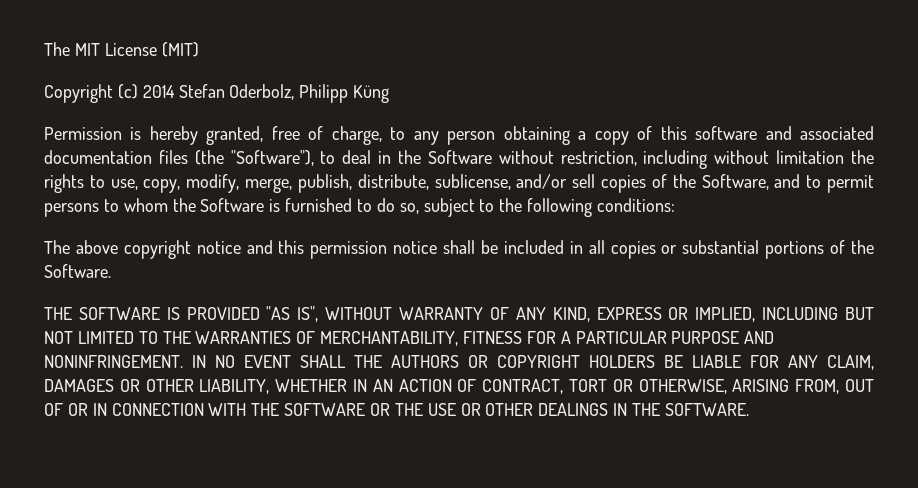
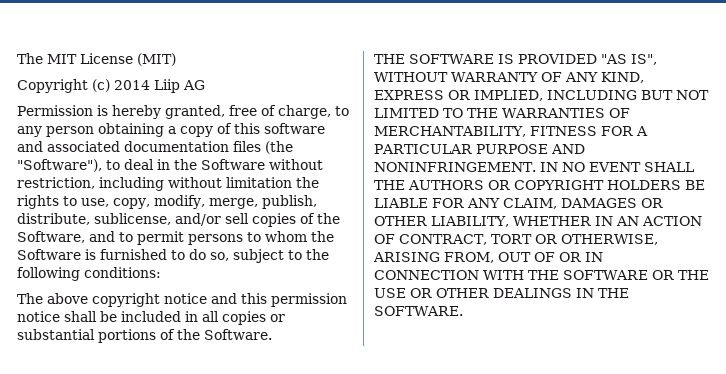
- Copyright (c) 2014 Stefan Oderbolz, Philipp Küng
+ Copyright (c) 2014 Liip AG

